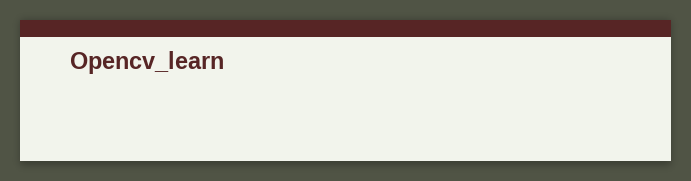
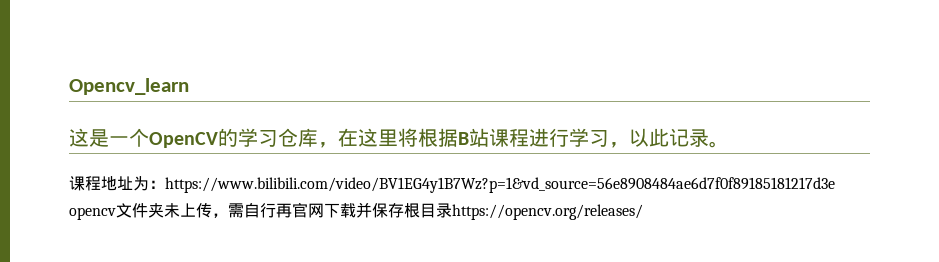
+ 这是一个OpenCV的学习仓库，在这里将根据B站课程进行学习，以此记录。
+ 课程地址为：https://www.bilibili.com/video/BV1EG4y1B7Wz?p=1&vd_source=56e8908484ae6d7f0f89185181217d3e opencv文件夹未上传，需自行再官网下载并保存根目录https://opencv.org/releases/

